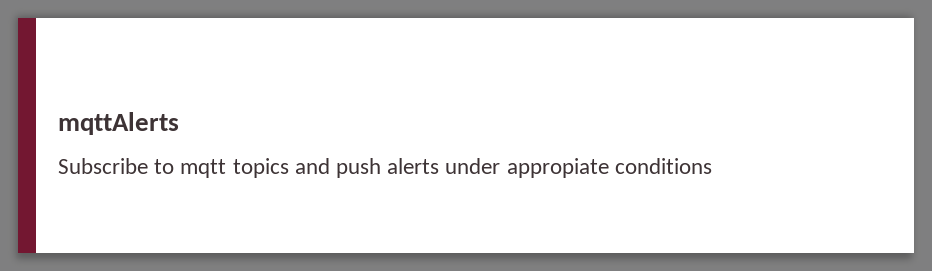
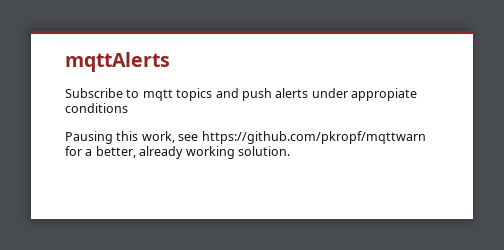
+ Pausing this work, see https://github.com/pkropf/mqttwarn for a better, already working solution.

